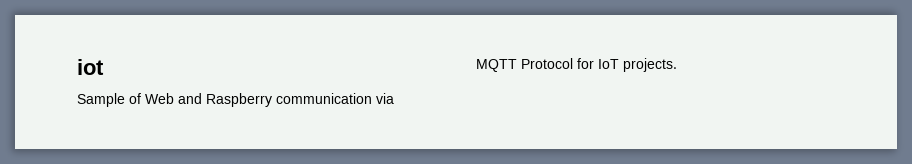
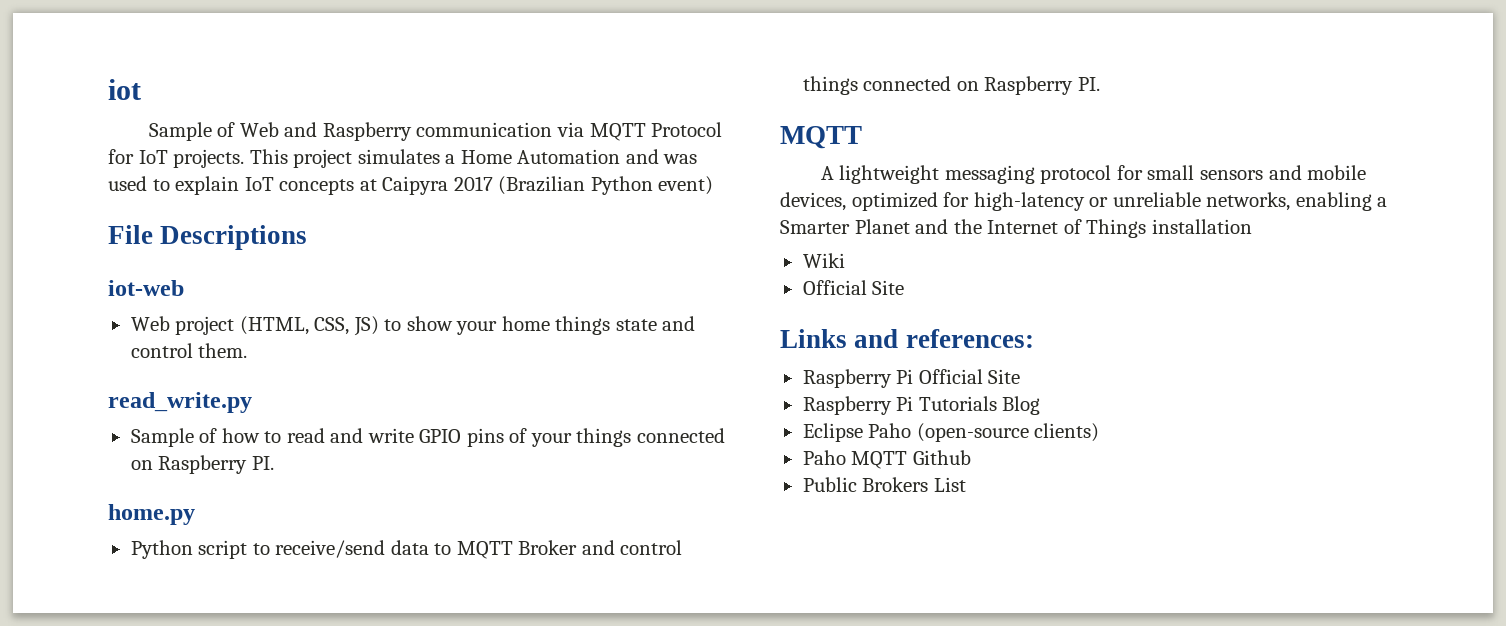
+ This project simulates a Home Automation and was used to explain IoT concepts at Caipyra 2017 (Brazilian Python event)
+ File Descriptions
+ iot-web
+ Web project (HTML, CSS, JS) to show your home things state and control them.
+ read_write.py
+ Sample of how to read and write GPIO pins of your things connected on Raspberry PI.
+ home.py
+ Python script to receive/send data to MQTT Broker and control things connected on Raspberry PI.
+ MQTT
+ A lightweight messaging protocol for small sensors and mobile devices, optimized for high-latency or unreliable networks, enabling a Smarter Planet and the Internet of Things installation
+ Wiki
+ Official Site
+ Links and references:
+ Raspberry Pi Official Site
+ Raspberry Pi Tutorials Blog
+ Eclipse Paho (open-source clients)
+ Paho MQTT Github
+ Public Brokers List

